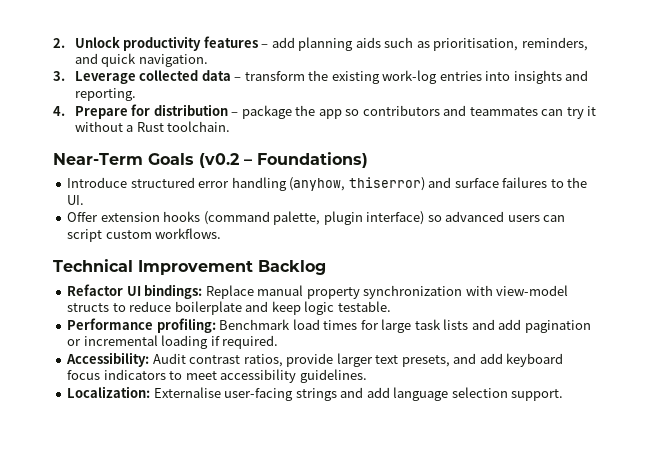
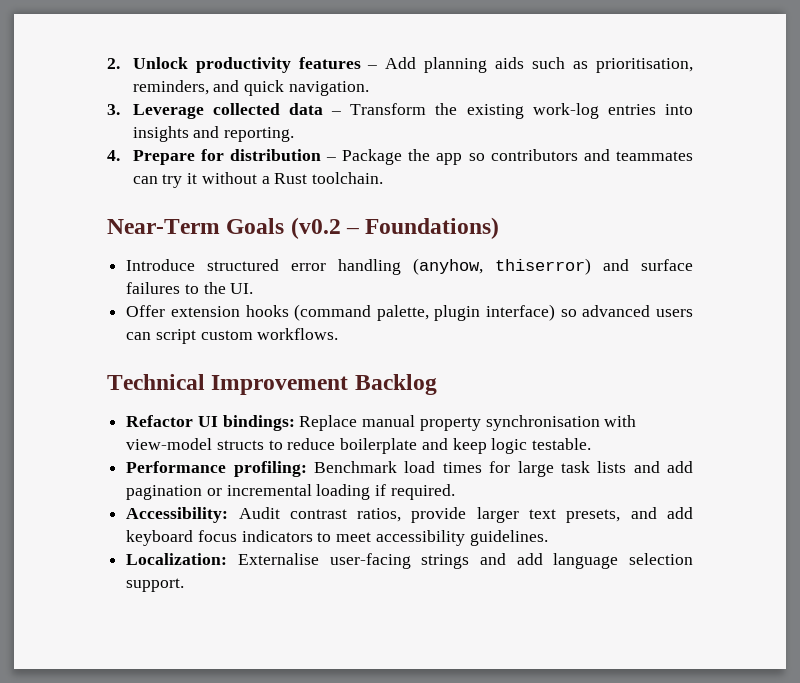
- 2. Unlock productivity features – add planning aids such as prioritisation, reminders, and quick navigation.
+ 2. Unlock productivity features – Add planning aids such as prioritisation, reminders, and quick navigation.
- 3. Leverage collected data – transform the existing work-log entries into insights and reporting.
+ 3. Leverage collected data – Transform the existing work-log entries into insights and reporting.
- 4. Prepare for distribution – package the app so contributors and teammates can try it without a Rust toolchain.
+ 4. Prepare for distribution – Package the app so contributors and teammates can try it without a Rust toolchain.
- Refactor UI bindings: Replace manual property synchronization with view-model structs to reduce boilerplate and keep logic testable.
+ Refactor UI bindings: Replace manual property synchronisation with view-model structs to reduce boilerplate and keep logic testable.

